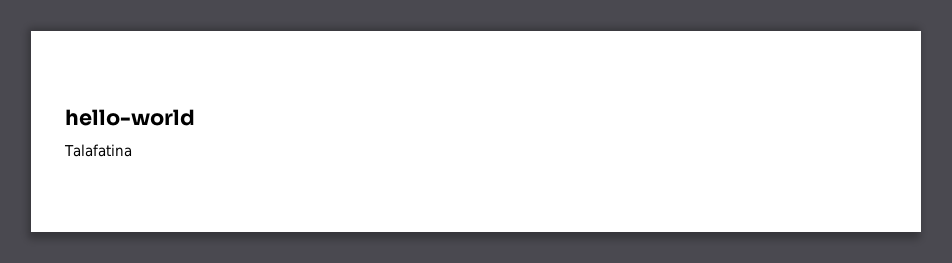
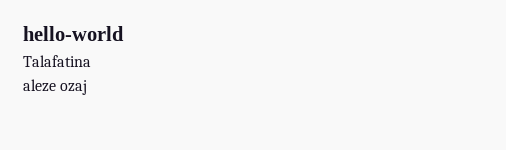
+ aleze ozaj

